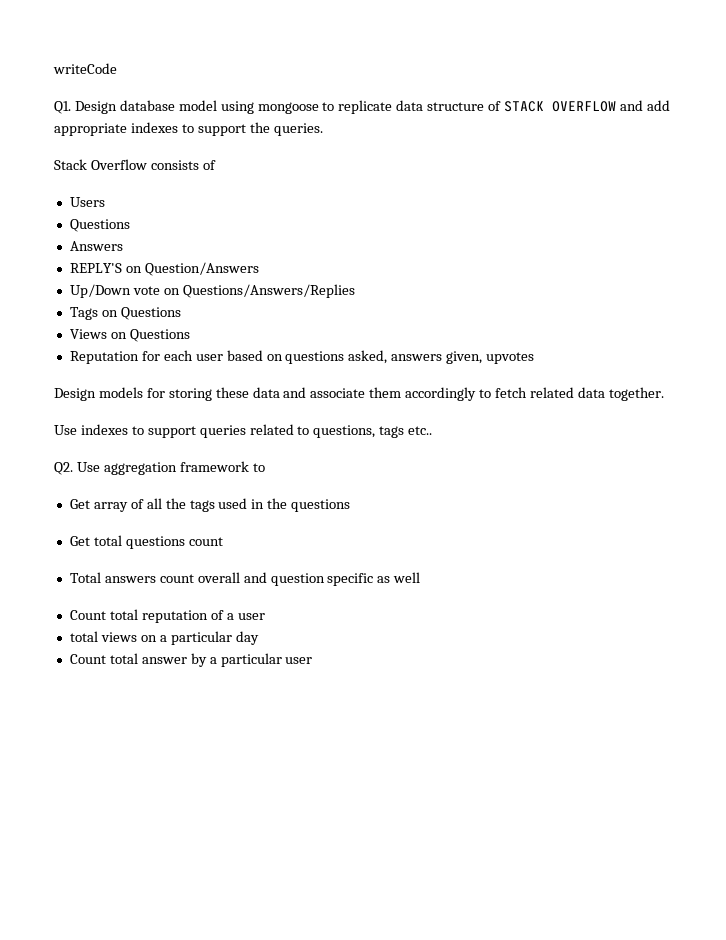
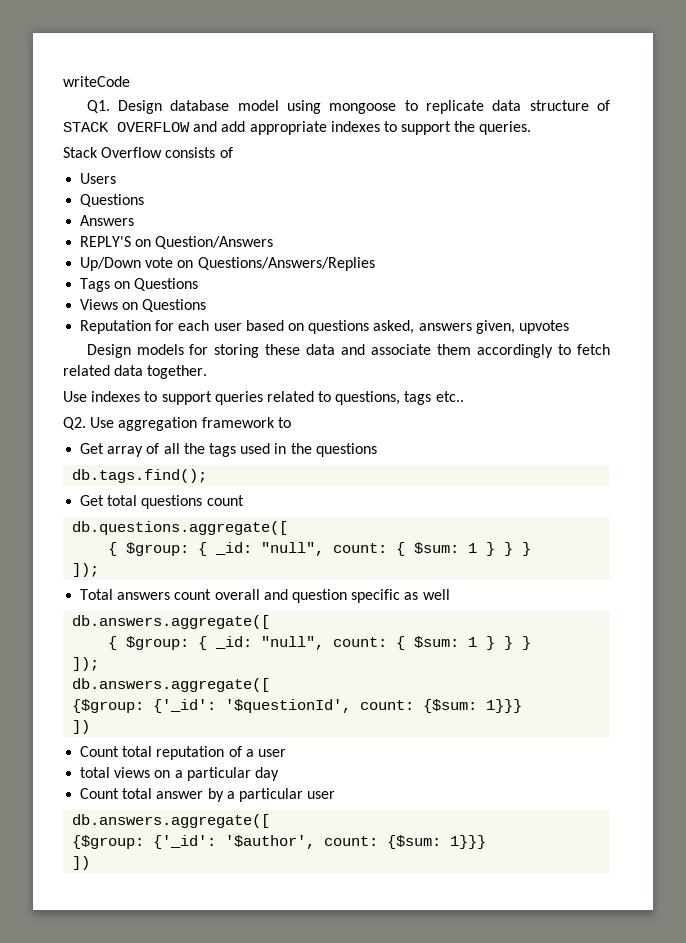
+ db.tags.find();
+ db.questions.aggregate([
+ { $group: { _id: "null", count: { $sum: 1 } } }
+ ]);
  Total answers count overall and question specific as well
+ db.answers.aggregate([
+ { $group: { _id: "null", count: { $sum: 1 } } }
+ ]);
+ db.answers.aggregate([
+ {$group: {'_id': '$questionId', count: {$sum: 1}}}
+ ])
  Count total answer by a particular user
+ db.answers.aggregate([
+ {$group: {'_id': '$author', count: {$sum: 1}}}
+ ])

